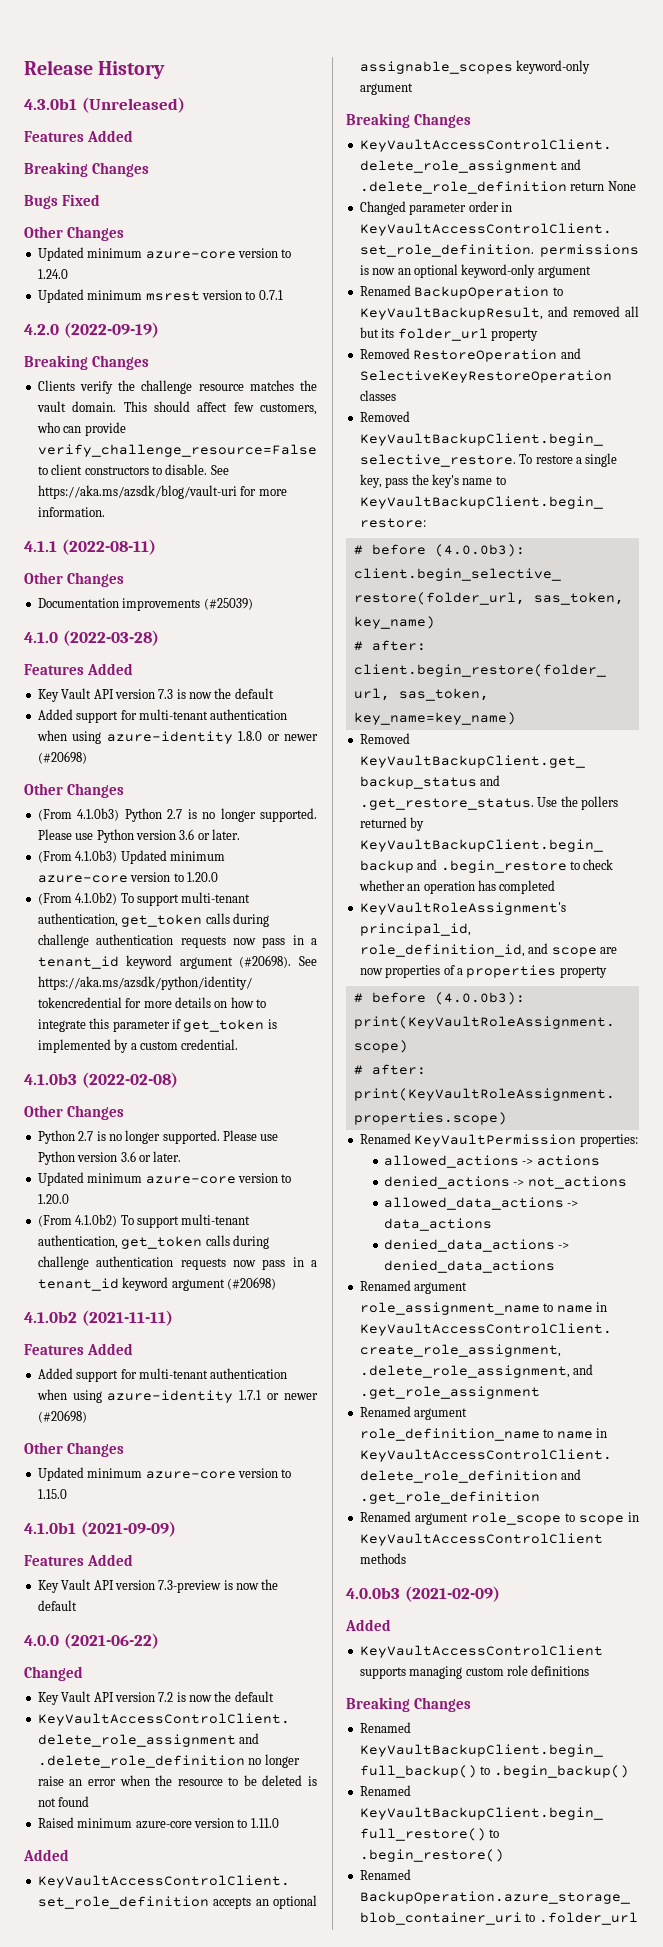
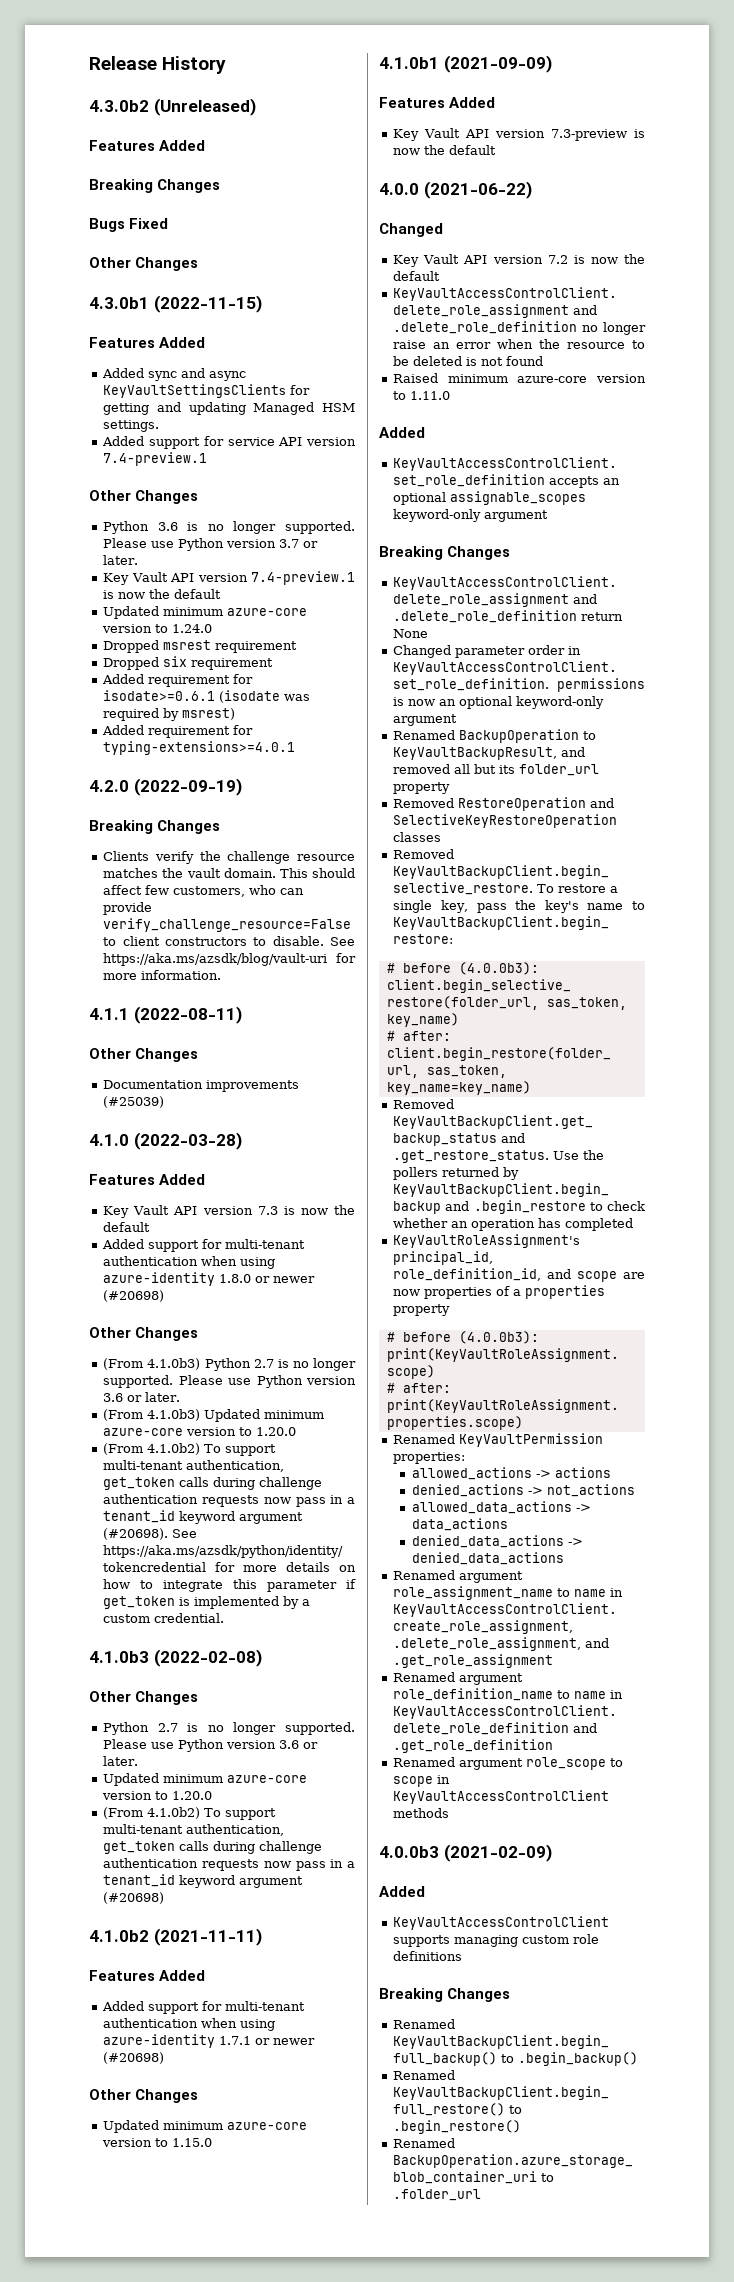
- 4.3.0b1 (Unreleased)
+ 4.3.0b2 (Unreleased)
+ 4.3.0b1 (2022-11-15)
+ Features Added
+ Added sync and async KeyVaultSettingsClients for getting and updating Managed HSM settings.
+ Added support for service API version 7.4-preview.1
+ Other Changes
+ Python 3.6 is no longer supported. Please use Python version 3.7 or later.
+ Key Vault API version 7.4-preview.1 is now the default
- Updated minimum msrest version to 0.7.1
+ Dropped msrest requirement
+ Dropped six requirement
+ Added requirement for isodate>=0.6.1 (isodate was required by msrest)
+ Added requirement for typing-extensions>=4.0.1

